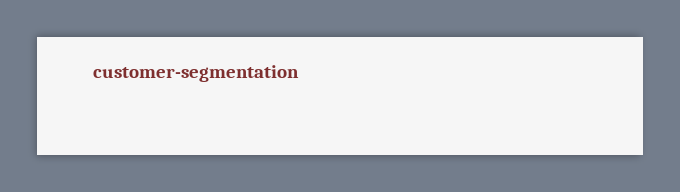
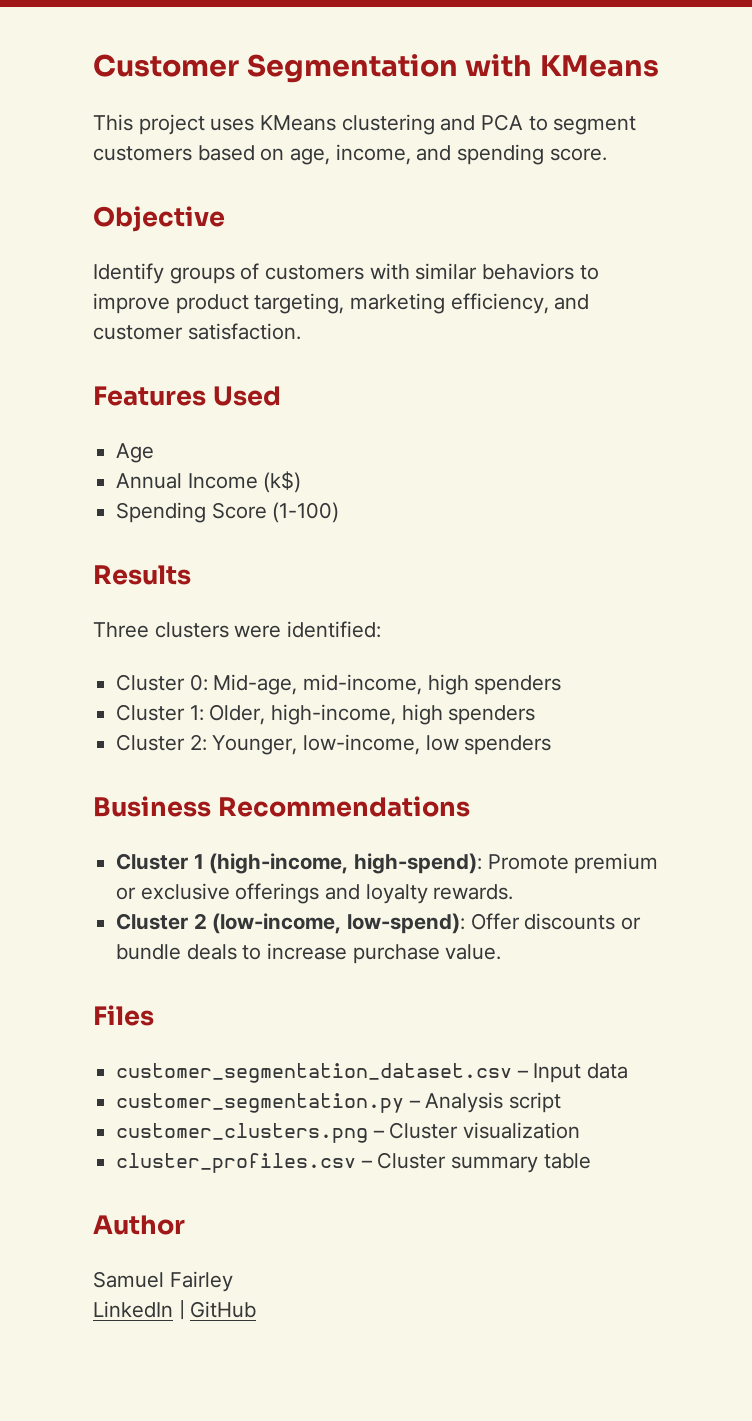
- customer-segmentation
+ Customer Segmentation with KMeans
+ This project uses KMeans clustering and PCA to segment customers based on age, income, and spending score.
+ Objective
+ Identify groups of customers with similar behaviors to improve product targeting, marketing efficiency, and customer satisfaction.
+ Features Used
+ Age
+ Annual Income (k$)
+ Spending Score (1-100)
+ Results
+ Three clusters were identified:
+ Cluster 0: Mid-age, mid-income, high spenders
+ Cluster 1: Older, high-income, high spenders
+ Cluster 2: Younger, low-income, low spenders
+ Business Recommendations
+ Cluster 1 (high-income, high-spend): Promote premium or exclusive offerings and loyalty rewards.
+ Cluster 2 (low-income, low-spend): Offer discounts or bundle deals to increase purchase value.
+ Files
+ customer_segmentation_dataset.csv – Input data
+ customer_segmentation.py – Analysis script
+ customer_clusters.png – Cluster visualization
+ cluster_profiles.csv – Cluster summary table
+ Author
+ Samuel Fairley
+ LinkedIn | GitHub

